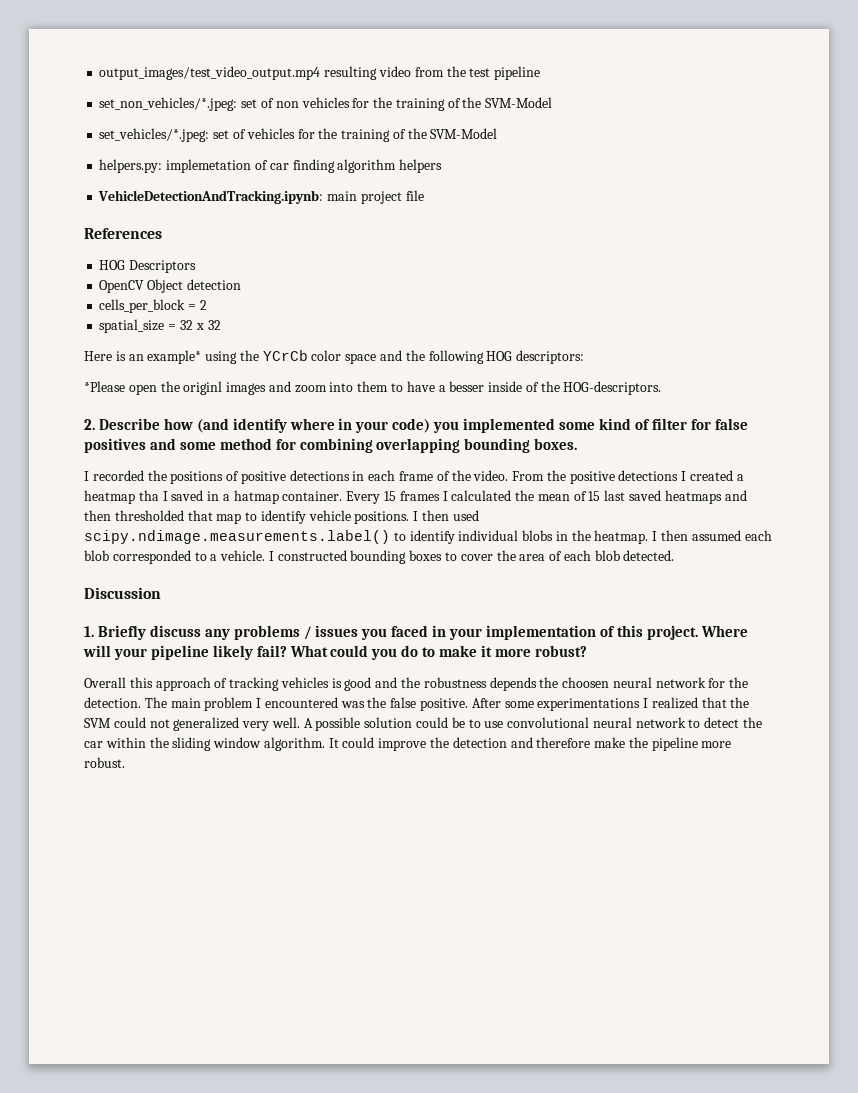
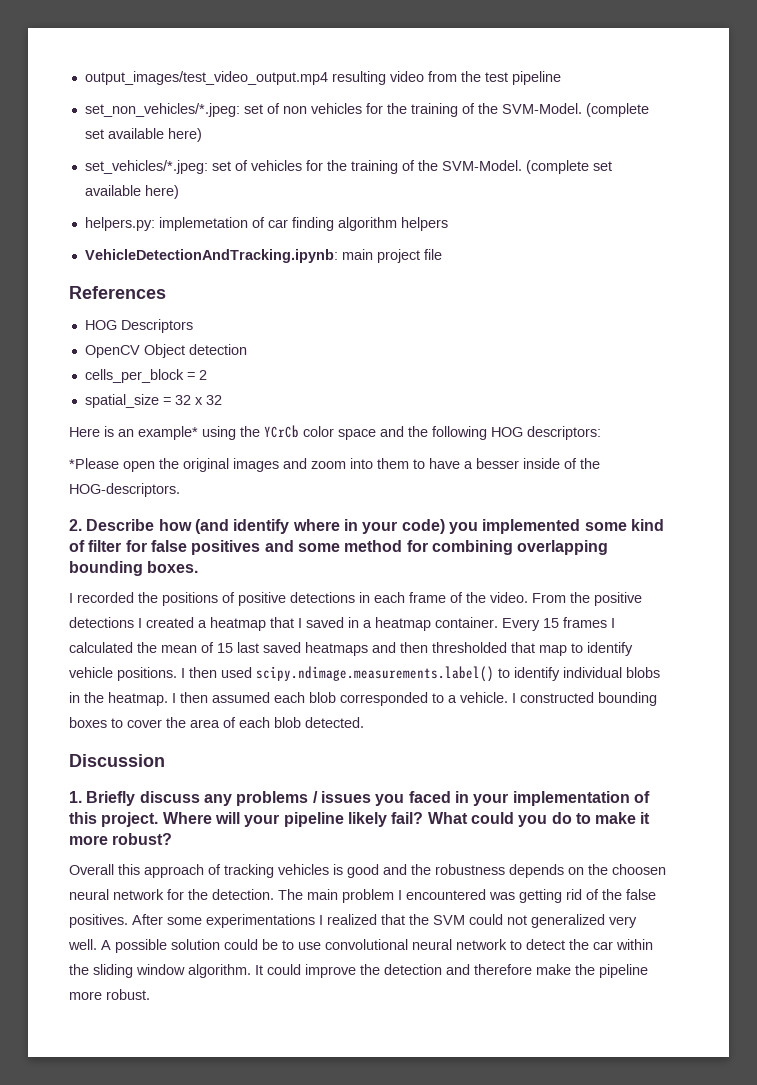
- set_non_vehicles/*.jpeg: set of non vehicles for the training of the SVM-Model
+ set_non_vehicles/*.jpeg: set of non vehicles for the training of the SVM-Model. (complete set available here)
- set_vehicles/*.jpeg: set of vehicles for the training of the SVM-Model
+ set_vehicles/*.jpeg: set of vehicles for the training of the SVM-Model. (complete set available here)
- *Please open the originl images and zoom into them to have a besser inside of the HOG-descriptors.
+ *Please open the original images and zoom into them to have a besser inside of the HOG-descriptors.
- From the positive detections I created a heatmap tha I saved in a hatmap container.
+ From the positive detections I created a heatmap that I saved in a heatmap container.
- Overall this approach of tracking vehicles is good and the robustness depends the choosen neural network for the detection.
+ Overall this approach of tracking vehicles is good and the robustness depends on the choosen neural network for the detection.
- The main problem I encountered was the false positive.
+ The main problem I encountered was getting rid of the false positives.

